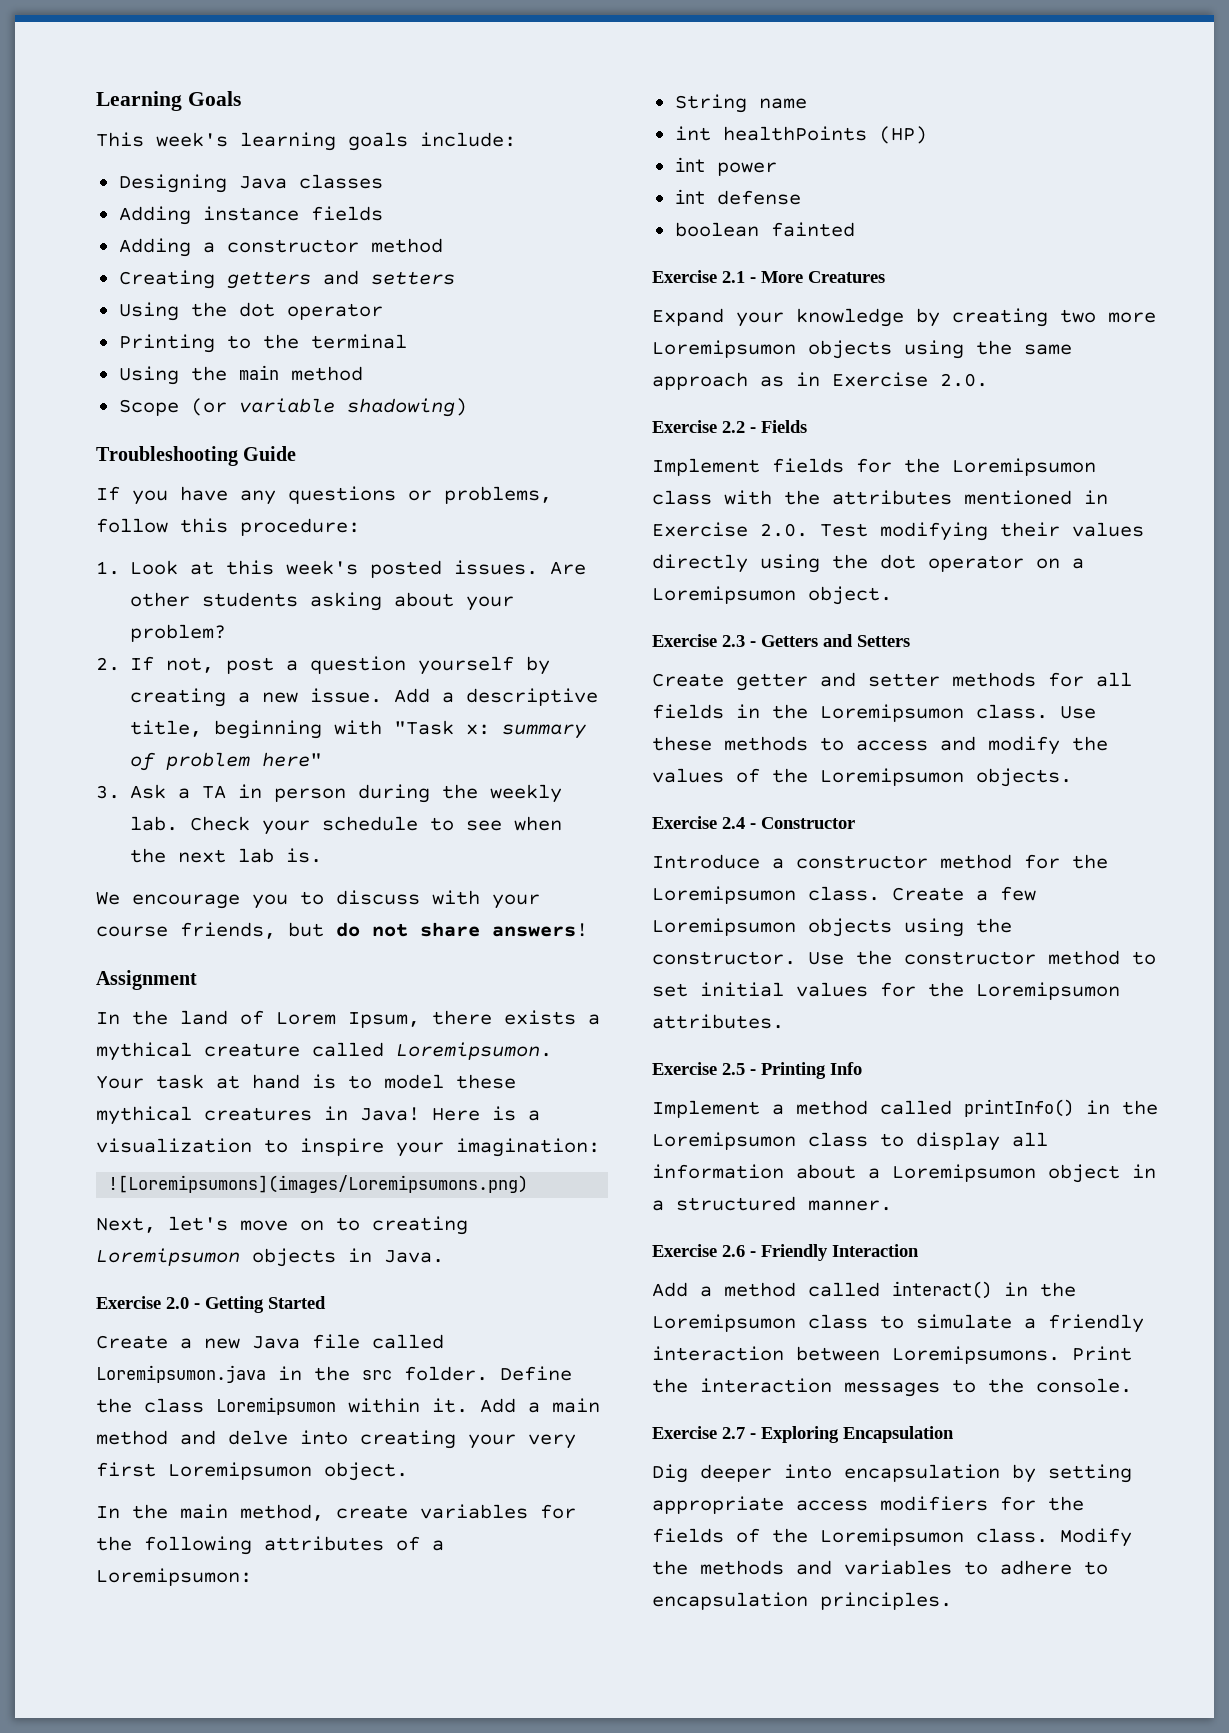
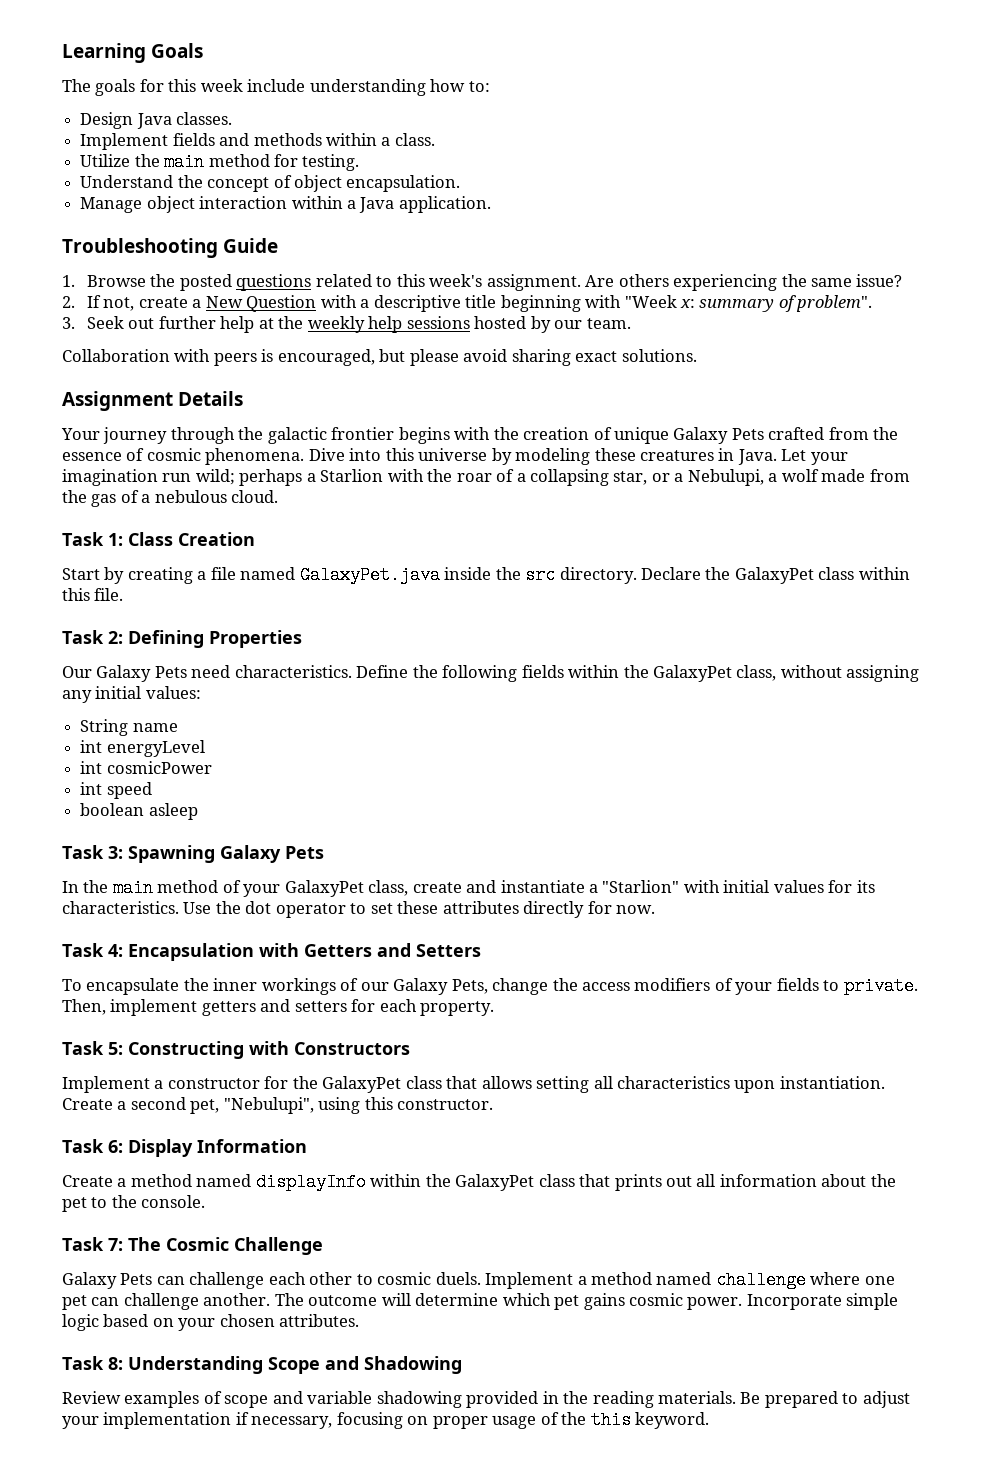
- This week's learning goals include:
- Designing Java classes
- Adding instance fields
- Adding a constructor method
- Creating getters and setters
- Using the dot operator
- Printing to the terminal
- Using the main method
- Scope (or variable shadowing)
+ The goals for this week include understanding how to:
+ Design Java classes.
+ Implement fields and methods within a class.
+ Utilize the main method for testing.
+ Understand the concept of object encapsulation.
+ Manage object interaction within a Java application.
  Troubleshooting Guide
- If you have any questions or problems, follow this procedure:
- 1. Look at this week's posted issues. Are other students asking about your problem?
- 2. If not, post a question yourself by creating a new issue. Add a descriptive title, beginning with "Task x: summary of problem here"
- 3. Ask a TA in person during the weekly lab. Check your schedule to see when the next lab is.
- We encourage you to discuss with your course friends, but do not share answers!
- Assignment
- In the land of Lorem Ipsum, there exists a mythical creature called Loremipsumon. Your task at hand is to model these mythical creatures in Java! Here is a visualization to inspire your imagination:
- ![Loremipsumons](images/Loremipsumons.png)
- Next, let's move on to creating Loremipsumon objects in Java.
- Exercise 2.0 - Getting Started
- Create a new Java file called Loremipsumon.java in the src folder. Define the class Loremipsumon within it. Add a main method and delve into creating your very first Loremipsumon object.
- In the main method, create variables for the following attributes of a Loremipsumon:
+ 1. Browse the posted questions related to this week's assignment. Are others experiencing the same issue?
+ 2. If not, create a New Question with a descriptive title beginning with "Week x: summary of problem".
+ 3. Seek out further help at the weekly help sessions hosted by our team.
+ Collaboration with peers is encouraged, but please avoid sharing exact solutions.
+ Assignment Details
+ Your journey through the galactic frontier begins with the creation of unique Galaxy Pets crafted from the essence of cosmic phenomena. Dive into this universe by modeling these creatures in Java. Let your imagination run wild; perhaps a Starlion with the roar of a collapsing star, or a Nebulupi, a wolf made from the gas of a nebulous cloud.
+ Task 1: Class Creation
+ Start by creating a file named GalaxyPet.java inside the src directory. Declare the GalaxyPet class within this file.
+ Task 2: Defining Properties
+ Our Galaxy Pets need characteristics. Define the following fields within the GalaxyPet class, without assigning any initial values:
- int healthPoints (HP)
- int power
- int defense
+ int energyLevel
+ int cosmicPower
+ int speed
- boolean fainted
- Exercise 2.1 - More Creatures
- Expand your knowledge by creating two more Loremipsumon objects using the same approach as in Exercise 2.0.
- Exercise 2.2 - Fields
- Implement fields for the Loremipsumon class with the attributes mentioned in Exercise 2.0. Test modifying their values directly using the dot operator on a Loremipsumon object.
- Exercise 2.3 - Getters and Setters
- Create getter and setter methods for all fields in the Loremipsumon class. Use these methods to access and modify the values of the Loremipsumon objects.
- Exercise 2.4 - Constructor
- Introduce a constructor method for the Loremipsumon class. Create a few Loremipsumon objects using the constructor. Use the constructor method to set initial values for the Loremipsumon attributes.
- Exercise 2.5 - Printing Info
- Implement a method called printInfo() in the Loremipsumon class to display all information about a Loremipsumon object in a structured manner.
- Exercise 2.6 - Friendly Interaction
- Add a method called interact() in the Loremipsumon class to simulate a friendly interaction between Loremipsumons. Print the interaction messages to the console.
- Exercise 2.7 - Exploring Encapsulation
- Dig deeper into encapsulation by setting appropriate access modifiers for the fields of the Loremipsumon class. Modify the methods and variables to adhere to encapsulation principles.
+ boolean asleep
+ Task 3: Spawning Galaxy Pets
+ In the main method of your GalaxyPet class, create and instantiate a "Starlion" with initial values for its characteristics. Use the dot operator to set these attributes directly for now.
+ Task 4: Encapsulation with Getters and Setters
+ To encapsulate the inner workings of our Galaxy Pets, change the access modifiers of your fields to private. Then, implement getters and setters for each property.
+ Task 5: Constructing with Constructors
+ Implement a constructor for the GalaxyPet class that allows setting all characteristics upon instantiation. Create a second pet, "Nebulupi", using this constructor.
+ Task 6: Display Information
+ Create a method named displayInfo within the GalaxyPet class that prints out all information about the pet to the console.
+ Task 7: The Cosmic Challenge
+ Galaxy Pets can challenge each other to cosmic duels. Implement a method named challenge where one pet can challenge another. The outcome will determine which pet gains cosmic power. Incorporate simple logic based on your chosen attributes.
+ Task 8: Understanding Scope and Shadowing
+ Review examples of scope and variable shadowing provided in the reading materials. Be prepared to adjust your implementation if necessary, focusing on proper usage of the this keyword.

